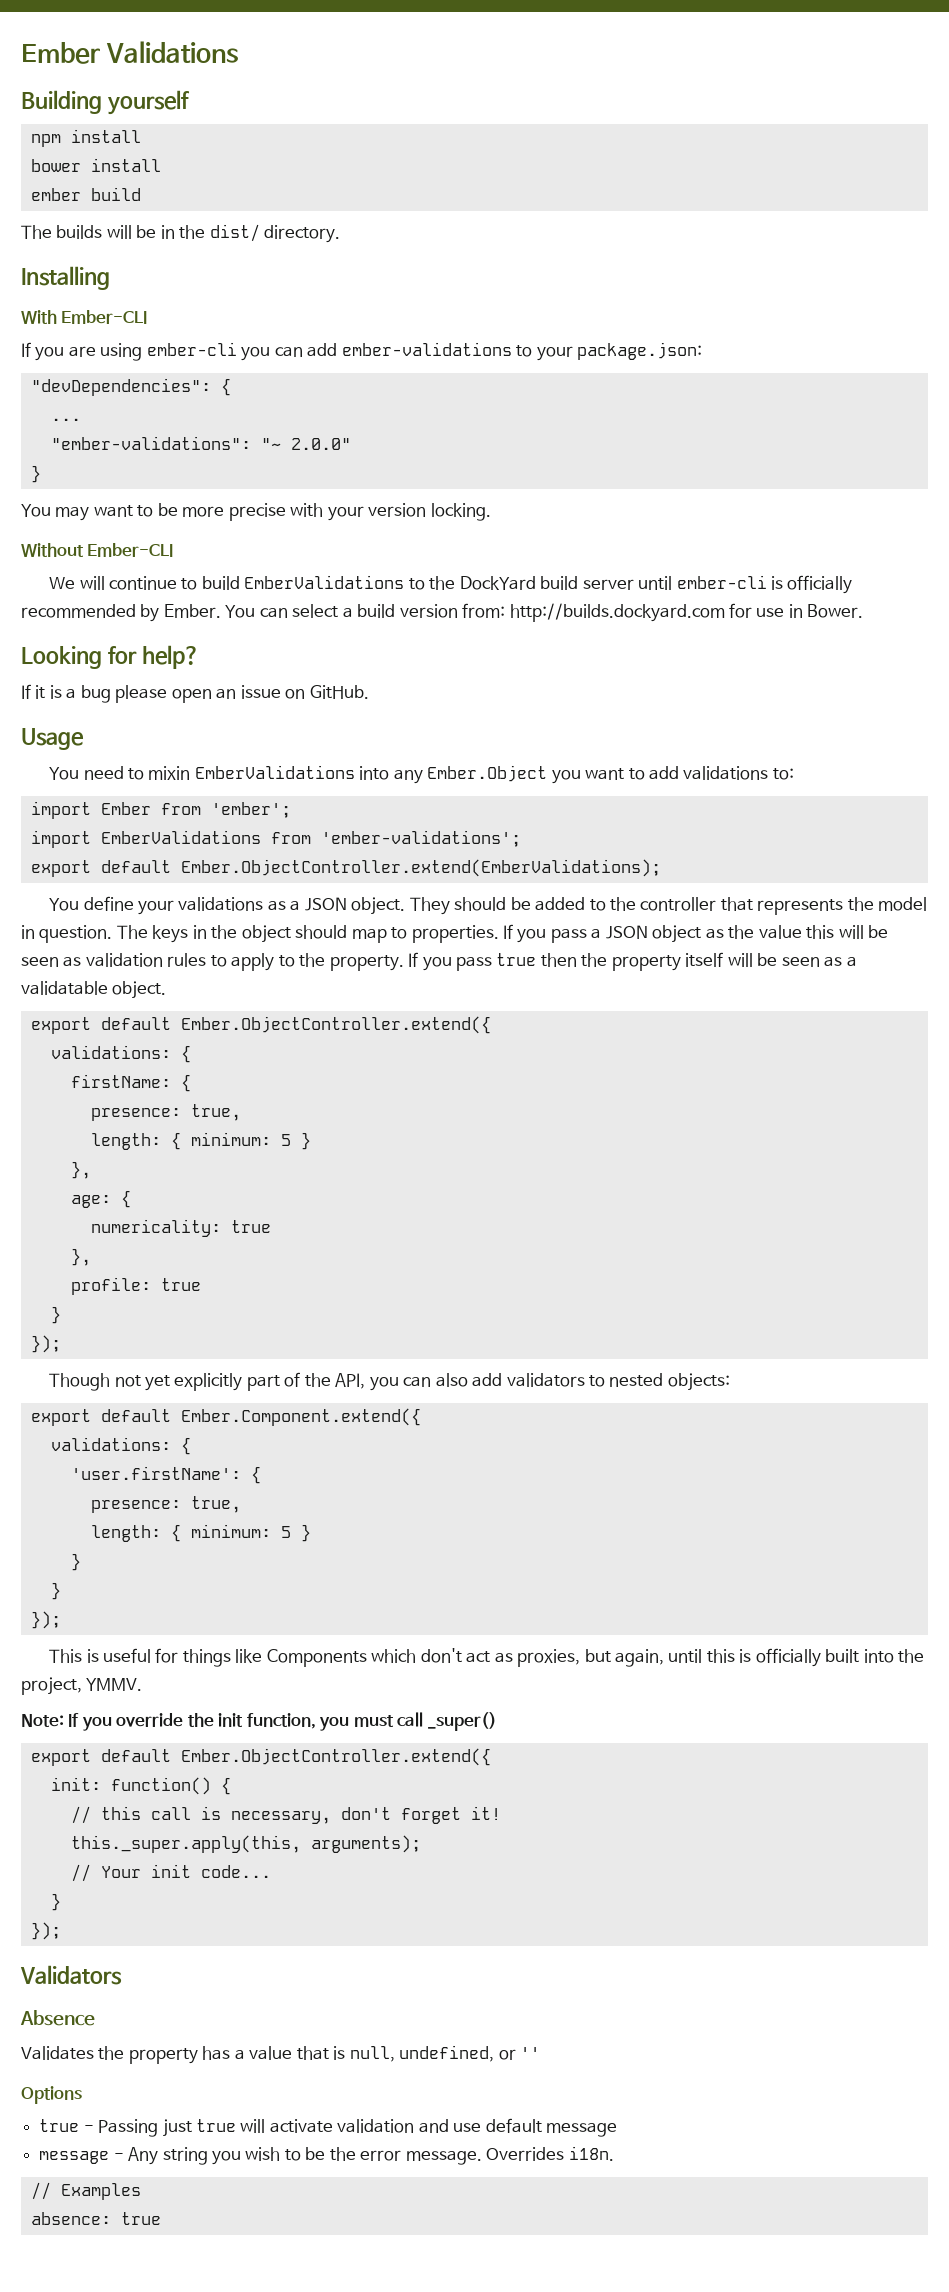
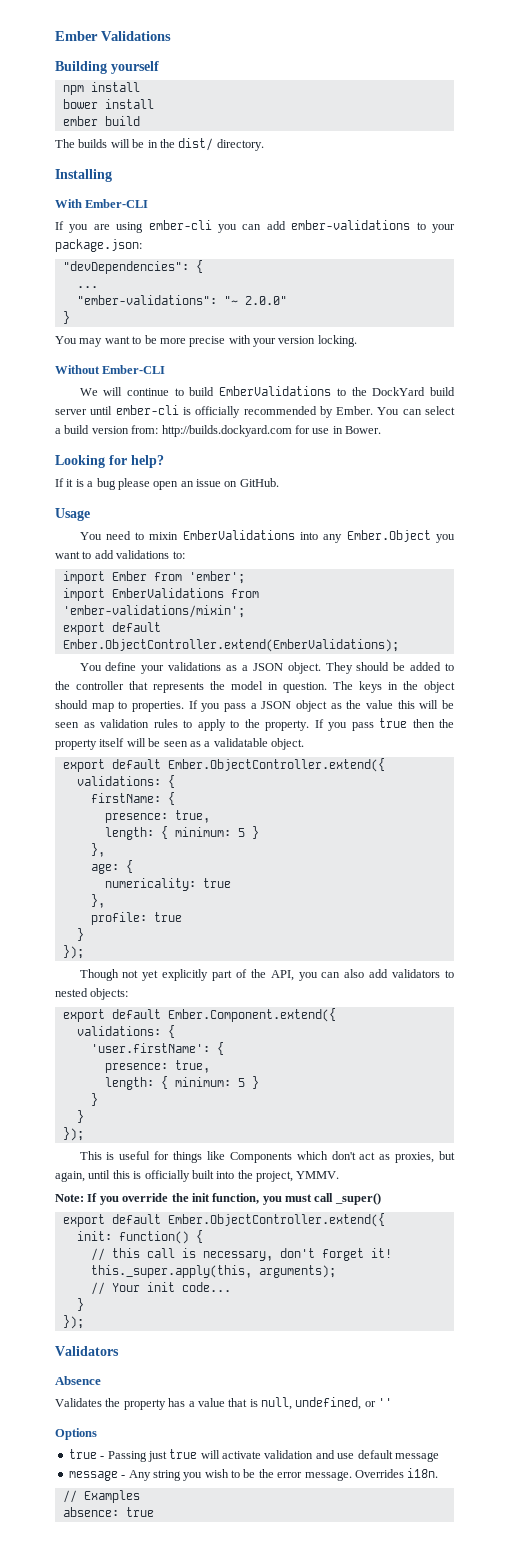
- import EmberValidations from 'ember-validations';
+ import EmberValidations from 'ember-validations/mixin';

